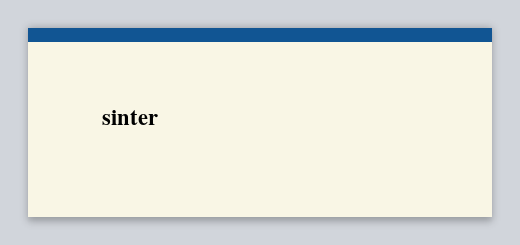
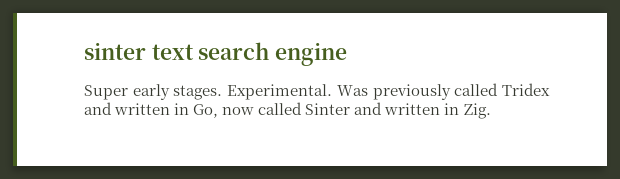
- sinter
+ sinter text search engine
+ Super early stages. Experimental. Was previously called Tridex and written in Go, now called Sinter and written in Zig.

